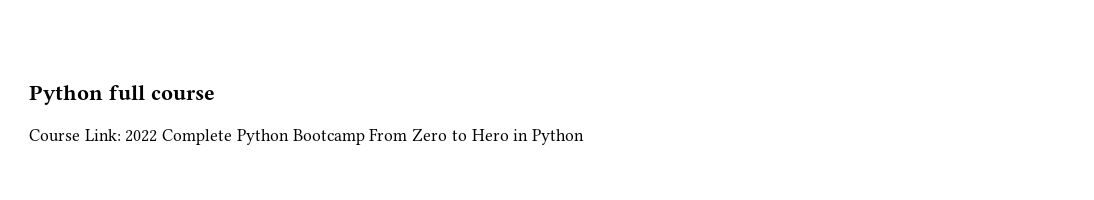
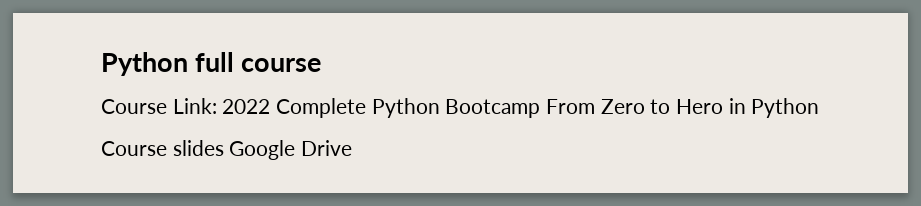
+ Course slides Google Drive

